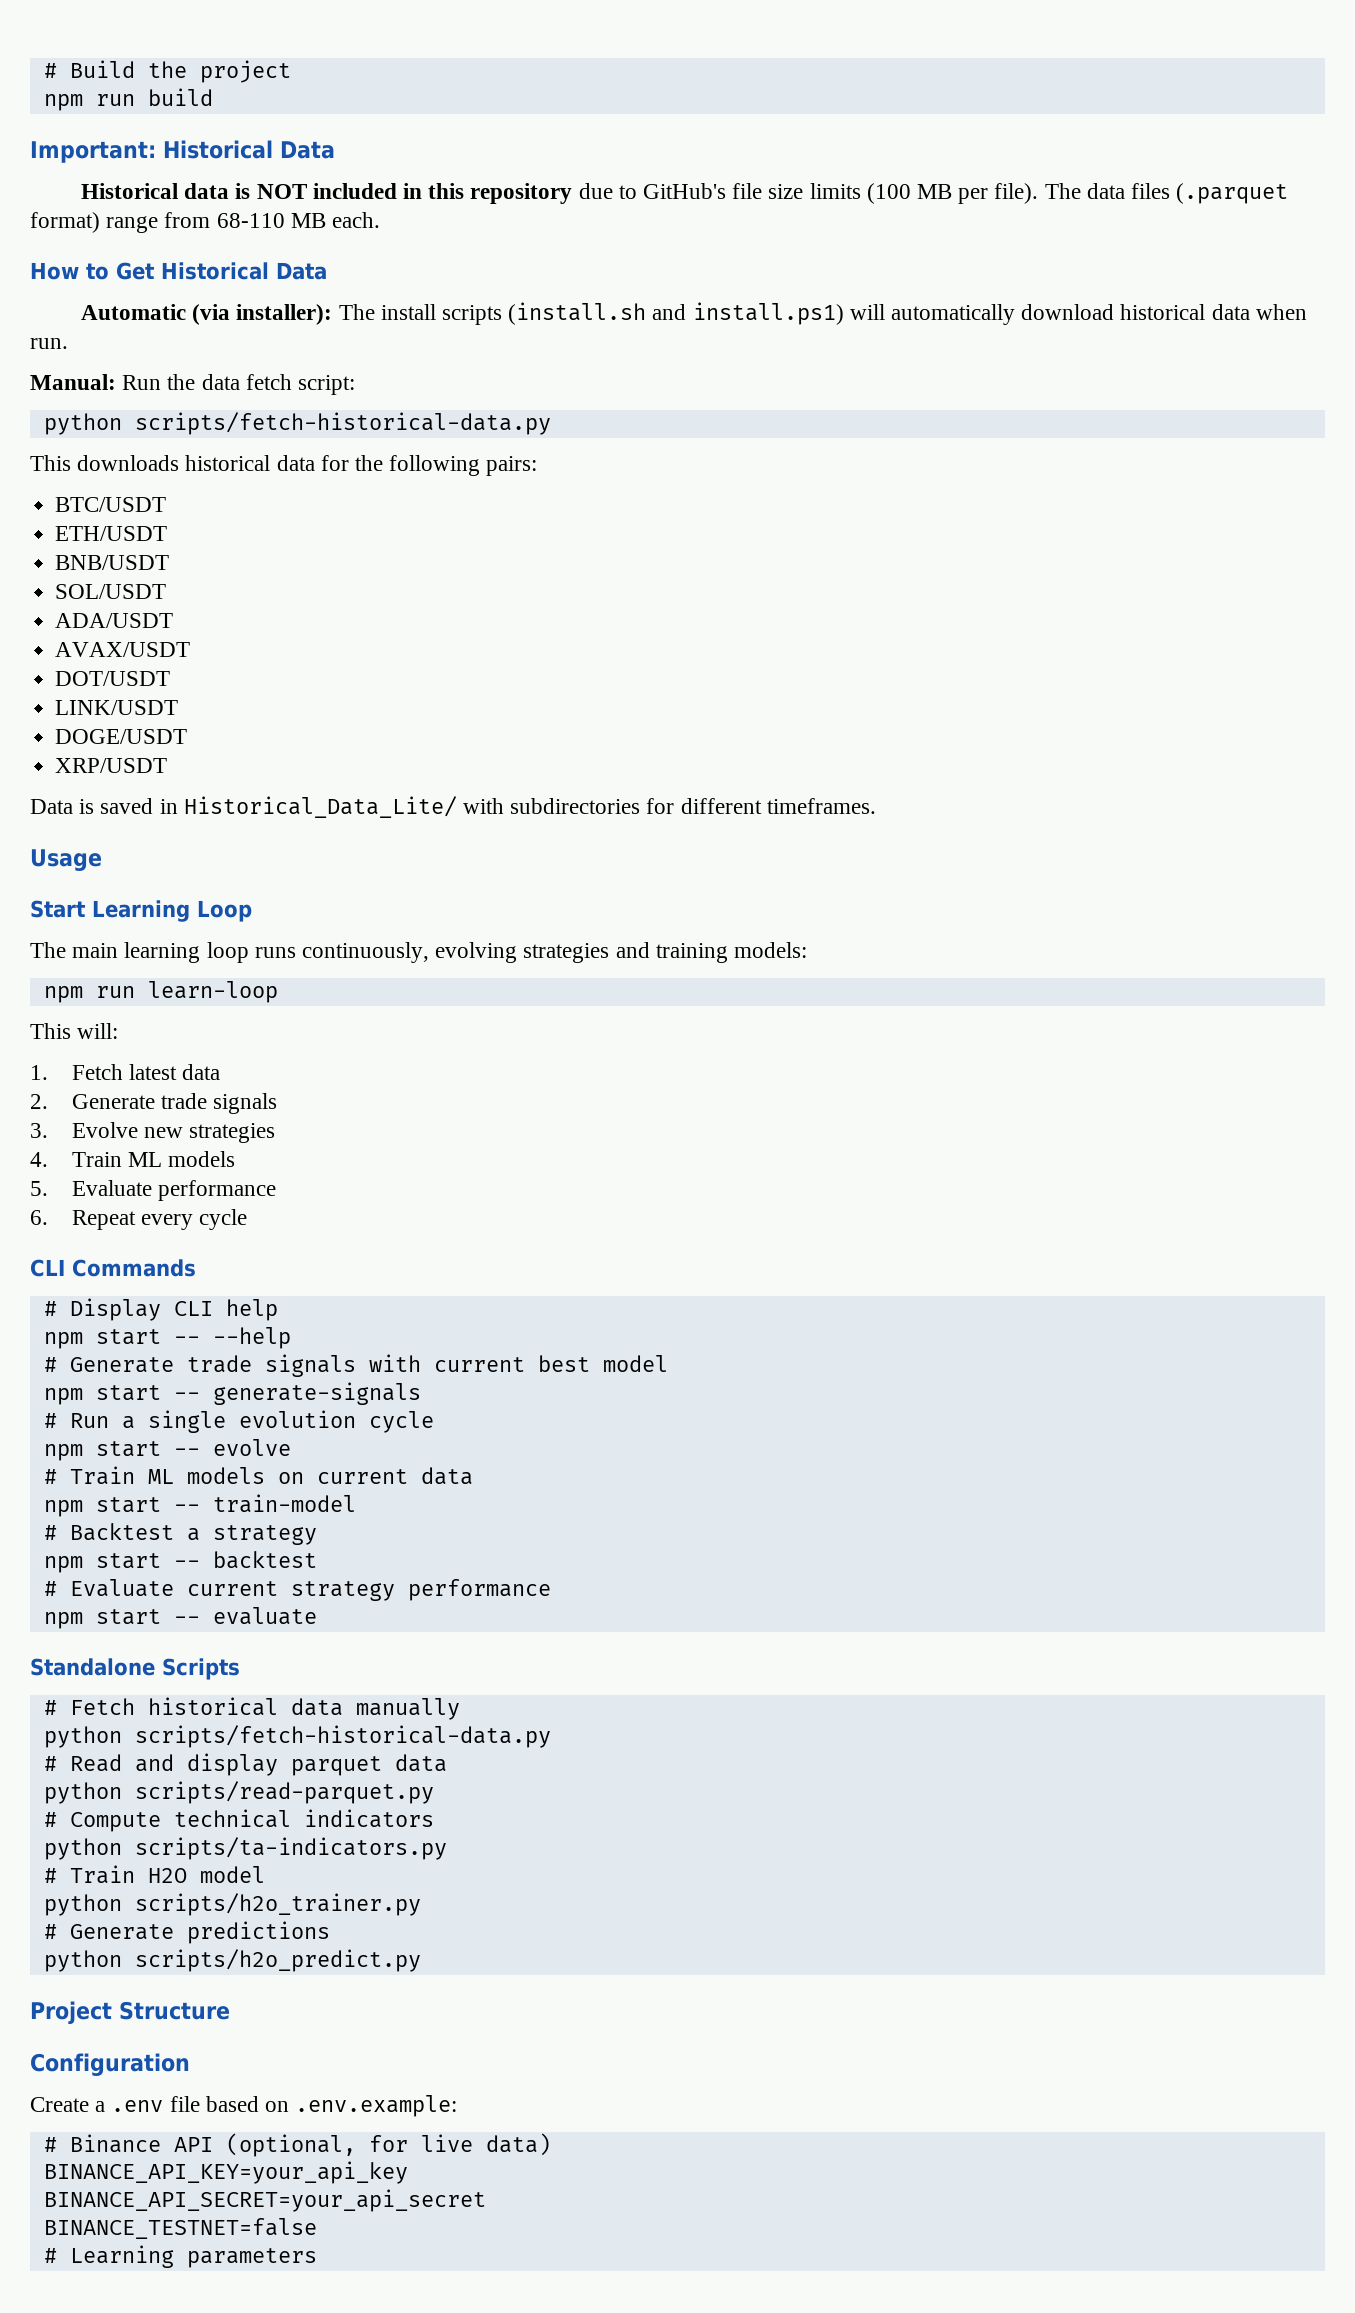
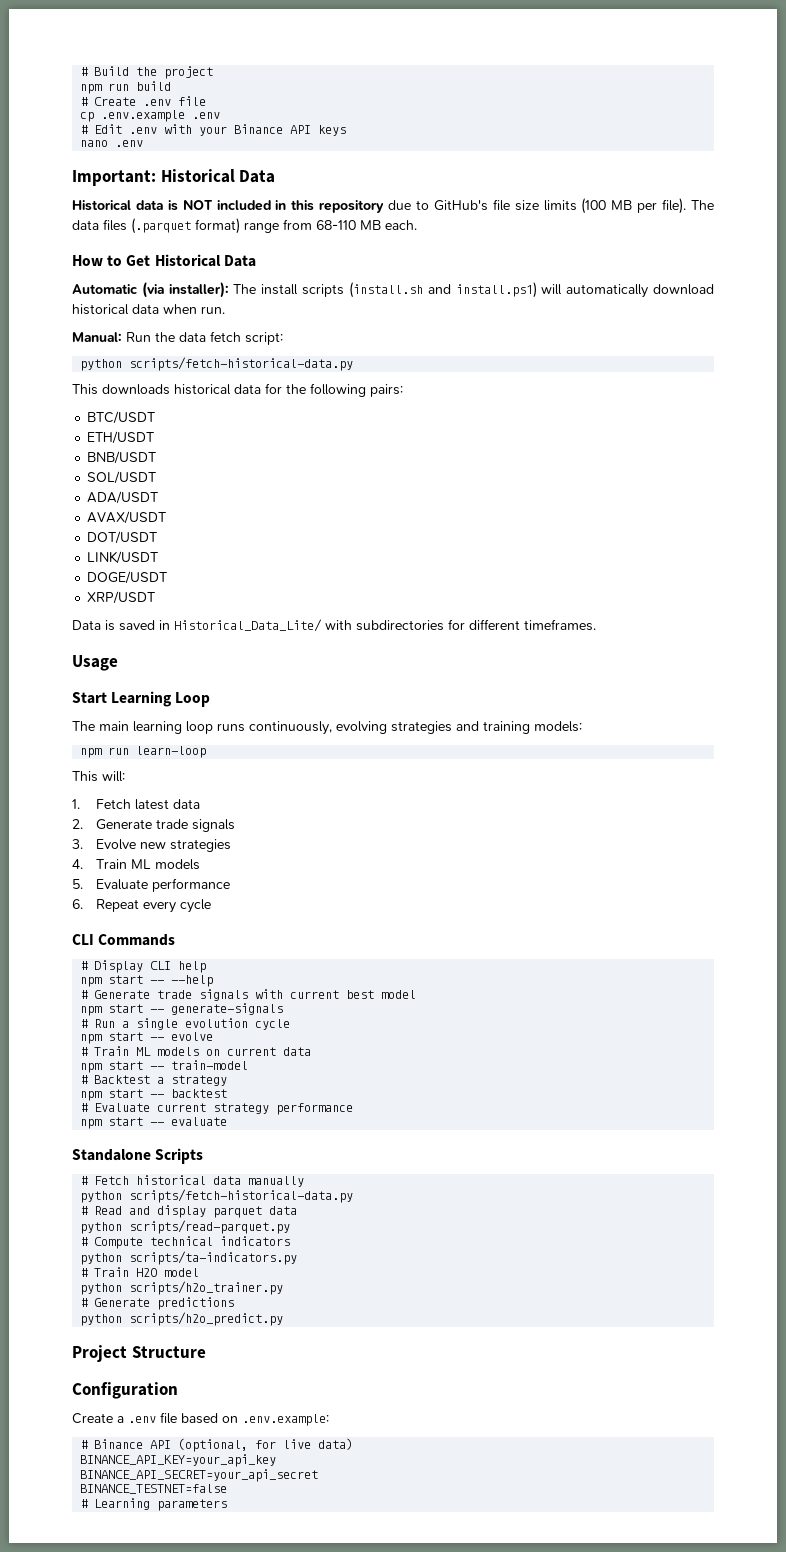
+ # Create .env file
+ cp .env.example .env
+ # Edit .env with your Binance API keys
+ nano .env

